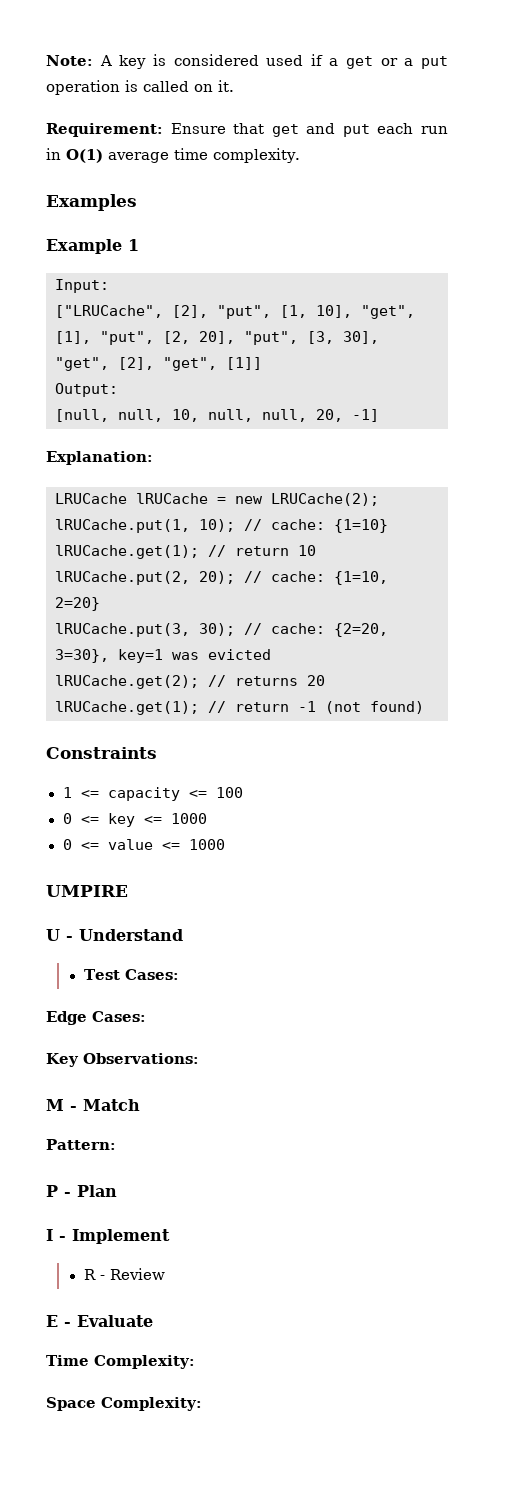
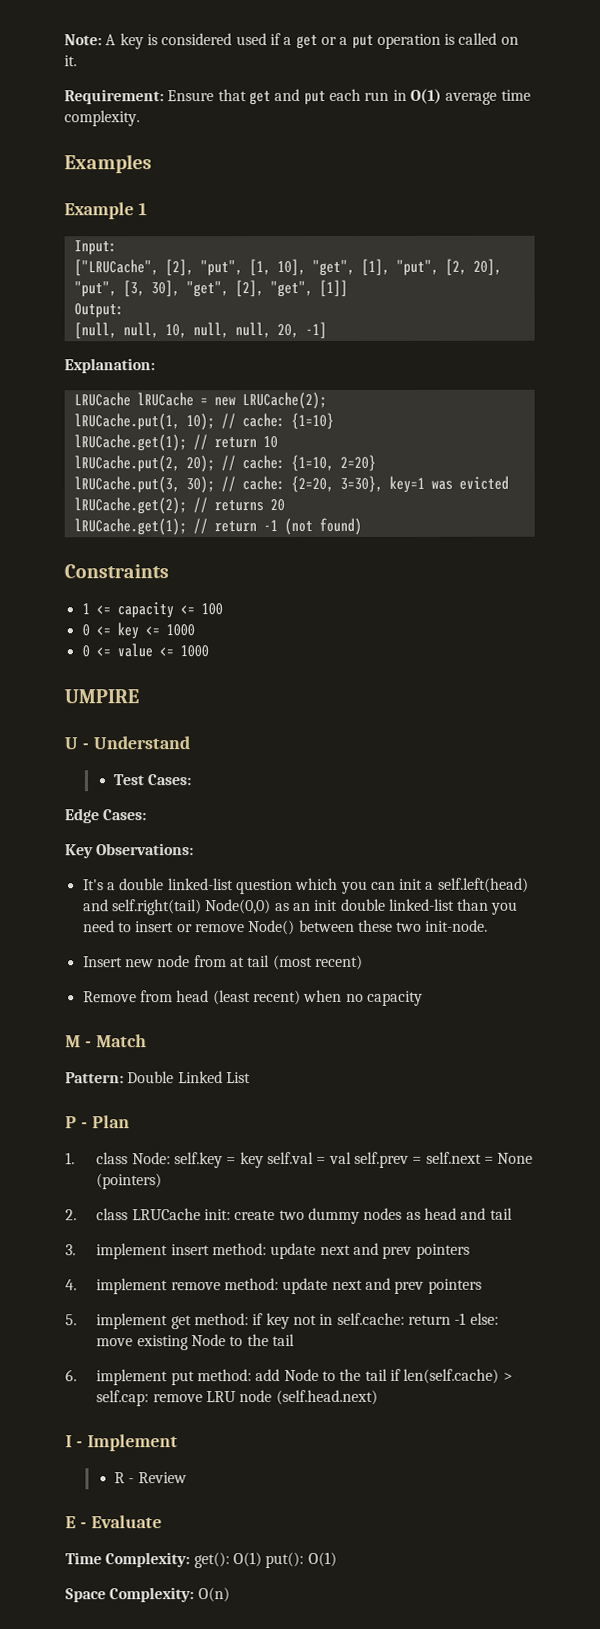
+ It's a double linked-list question which you can init a self.left(head) and self.right(tail) Node(0,0) as an init double linked-list than you need to insert or remove Node() between these two init-node.
+ Insert new node from at tail (most recent)
+ Remove from head (least recent) when no capacity
- Pattern:
+ Pattern: Double Linked List
+ 1. class Node: self.key = key self.val = val self.prev = self.next = None (pointers)
+ 2. class LRUCache init: create two dummy nodes as head and tail
+ 3. implement insert method: update next and prev pointers
+ 4. implement remove method: update next and prev pointers
+ 5. implement get method: if key not in self.cache: return -1 else: move existing Node to the tail
+ 6. implement put method: add Node to the tail if len(self.cache) > self.cap: remove LRU node (self.head.next)
- Time Complexity:
+ Time Complexity: get(): O(1) put(): O(1)
- Space Complexity:
+ Space Complexity: O(n)

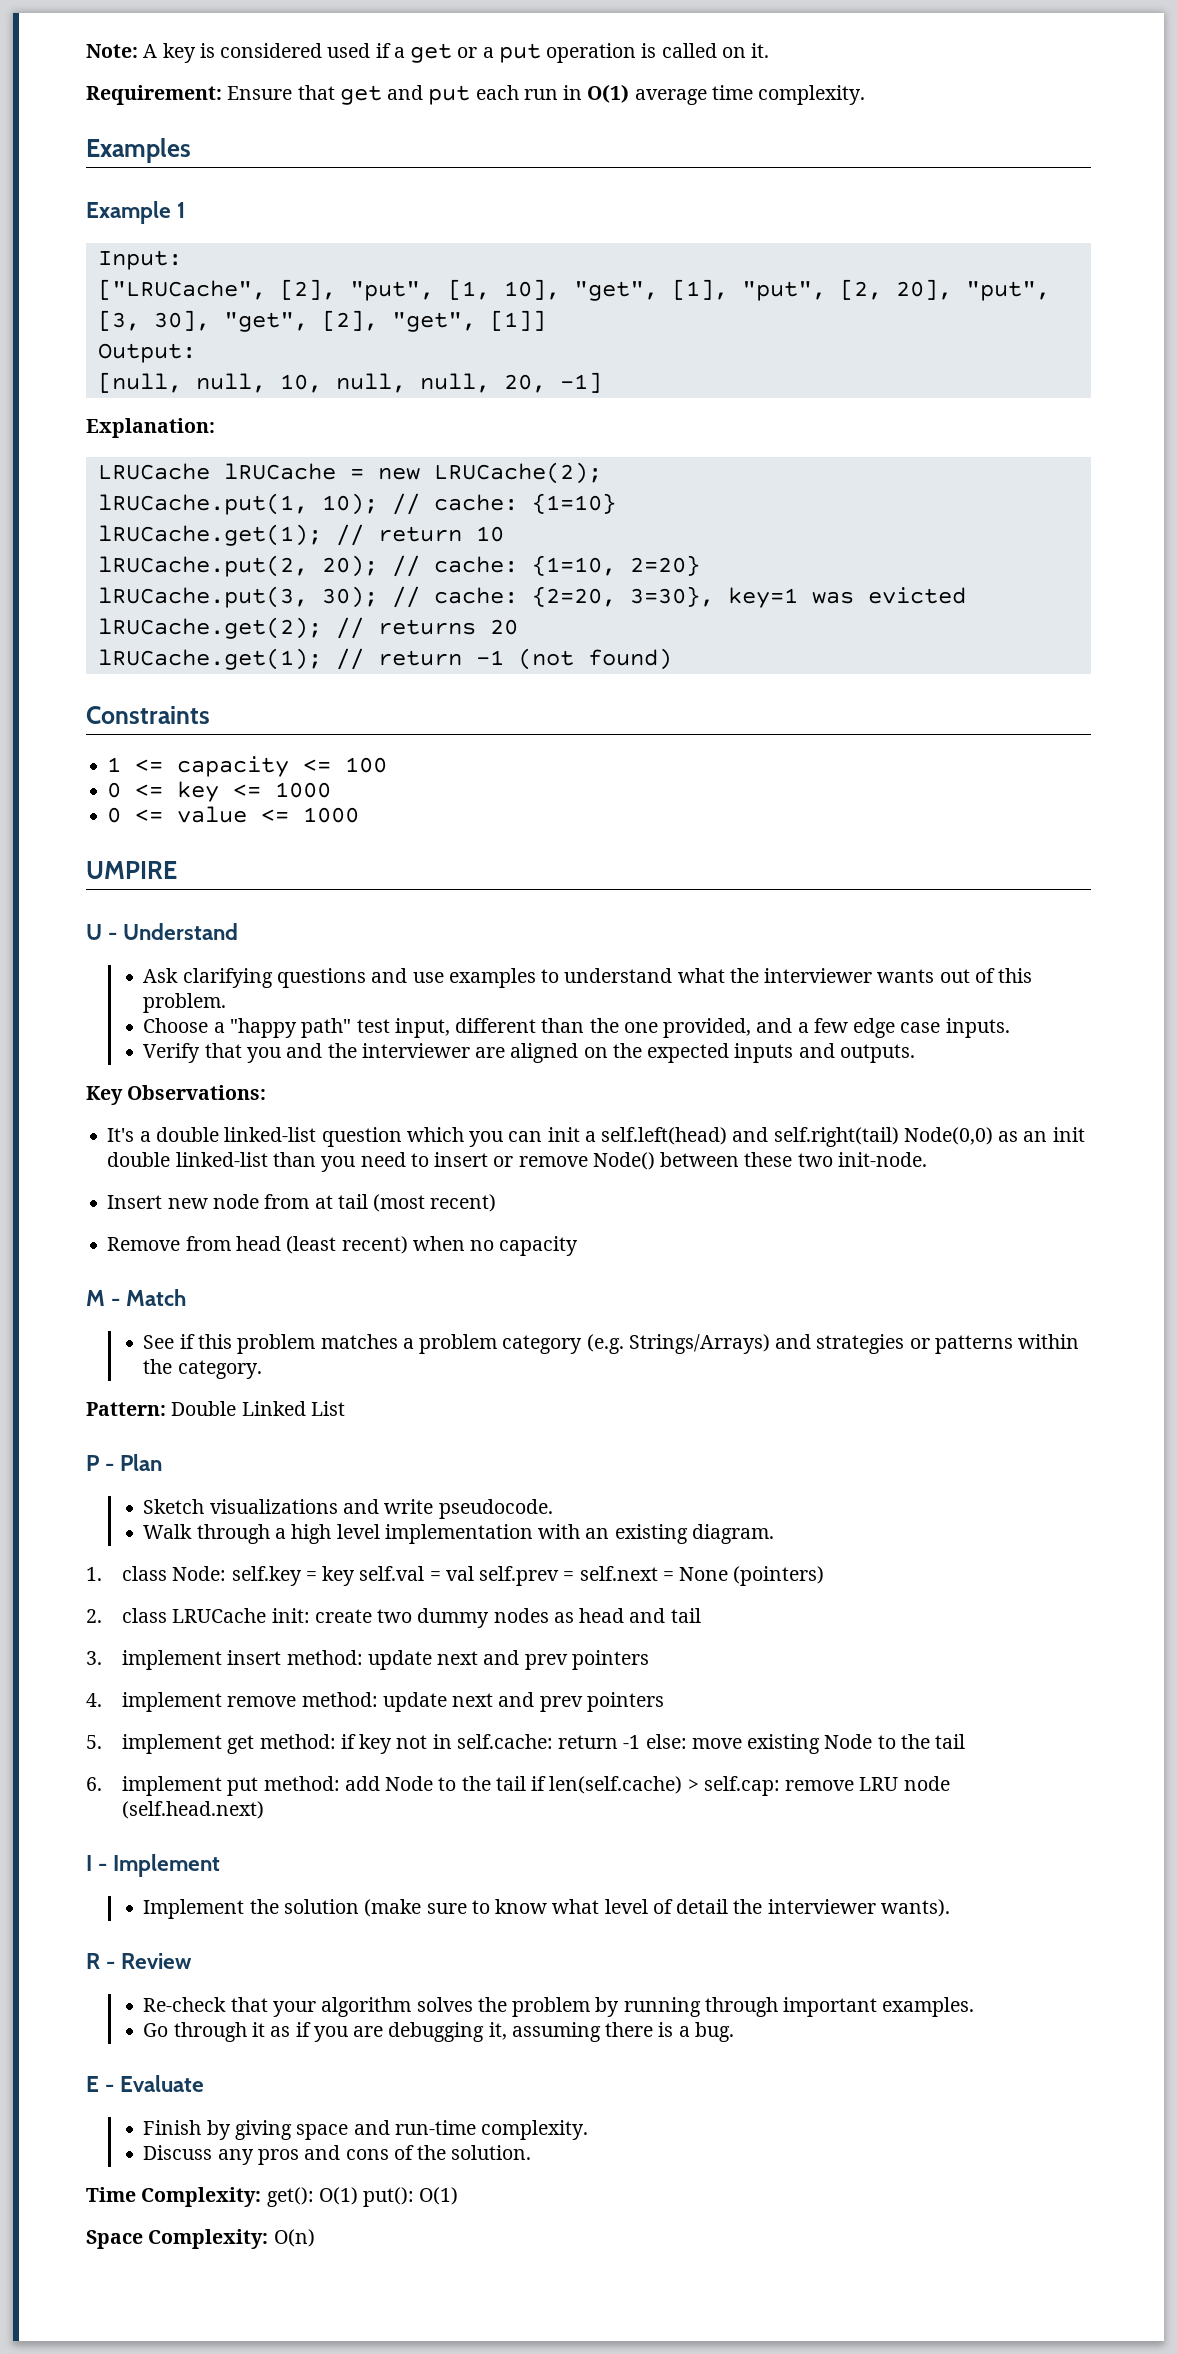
- Test Cases:
- Edge Cases:
+ Ask clarifying questions and use examples to understand what the interviewer wants out of this problem.
+ Choose a "happy path" test input, different than the one provided, and a few edge case inputs.
+ Verify that you and the interviewer are aligned on the expected inputs and outputs.
+ See if this problem matches a problem category (e.g. Strings/Arrays) and strategies or patterns within the category.
+ Sketch visualizations and write pseudocode.
+ Walk through a high level implementation with an existing diagram.
+ Implement the solution (make sure to know what level of detail the interviewer wants).
  R - Review
+ Re-check that your algorithm solves the problem by running through important examples.
+ Go through it as if you are debugging it, assuming there is a bug.
  E - Evaluate
+ Finish by giving space and run-time complexity.
+ Discuss any pros and cons of the solution.

